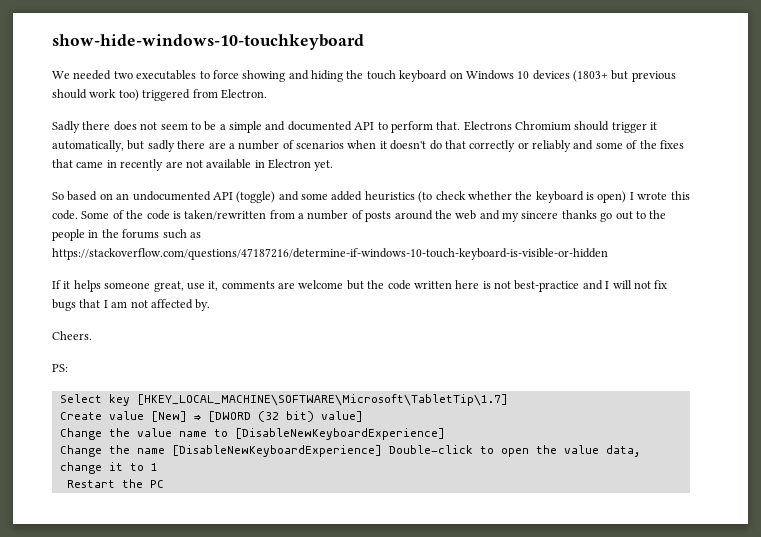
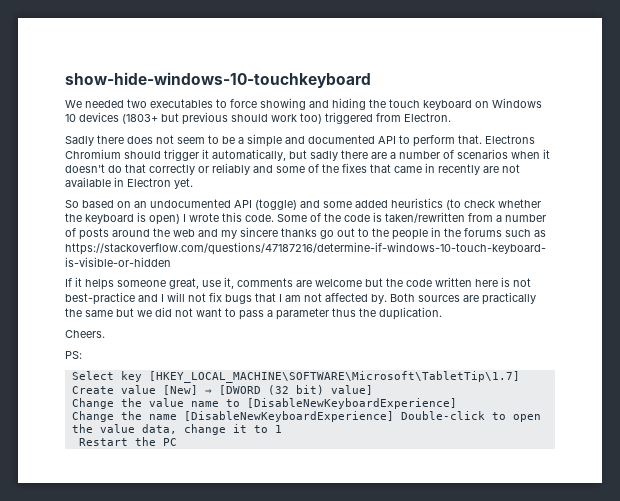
+ Both sources are practically the same but we did not want to pass a parameter thus the duplication.

